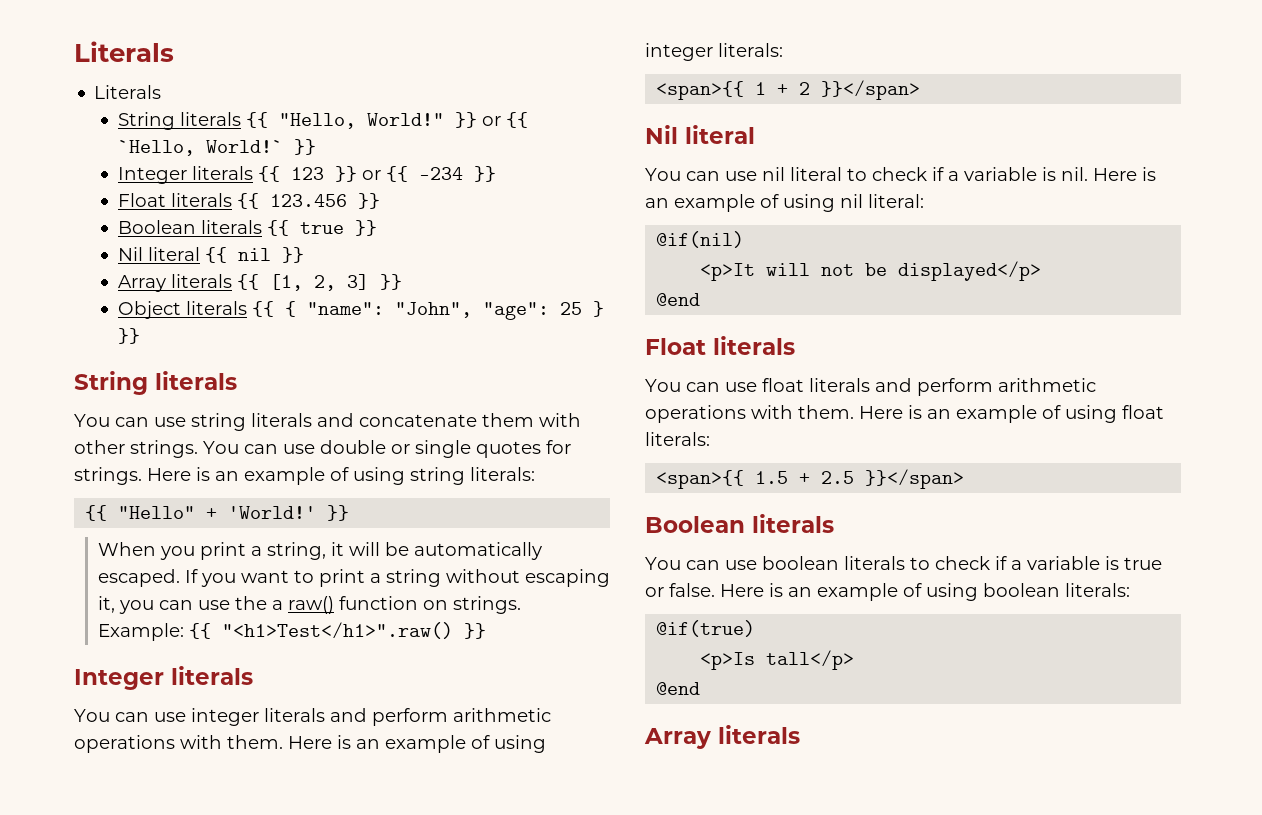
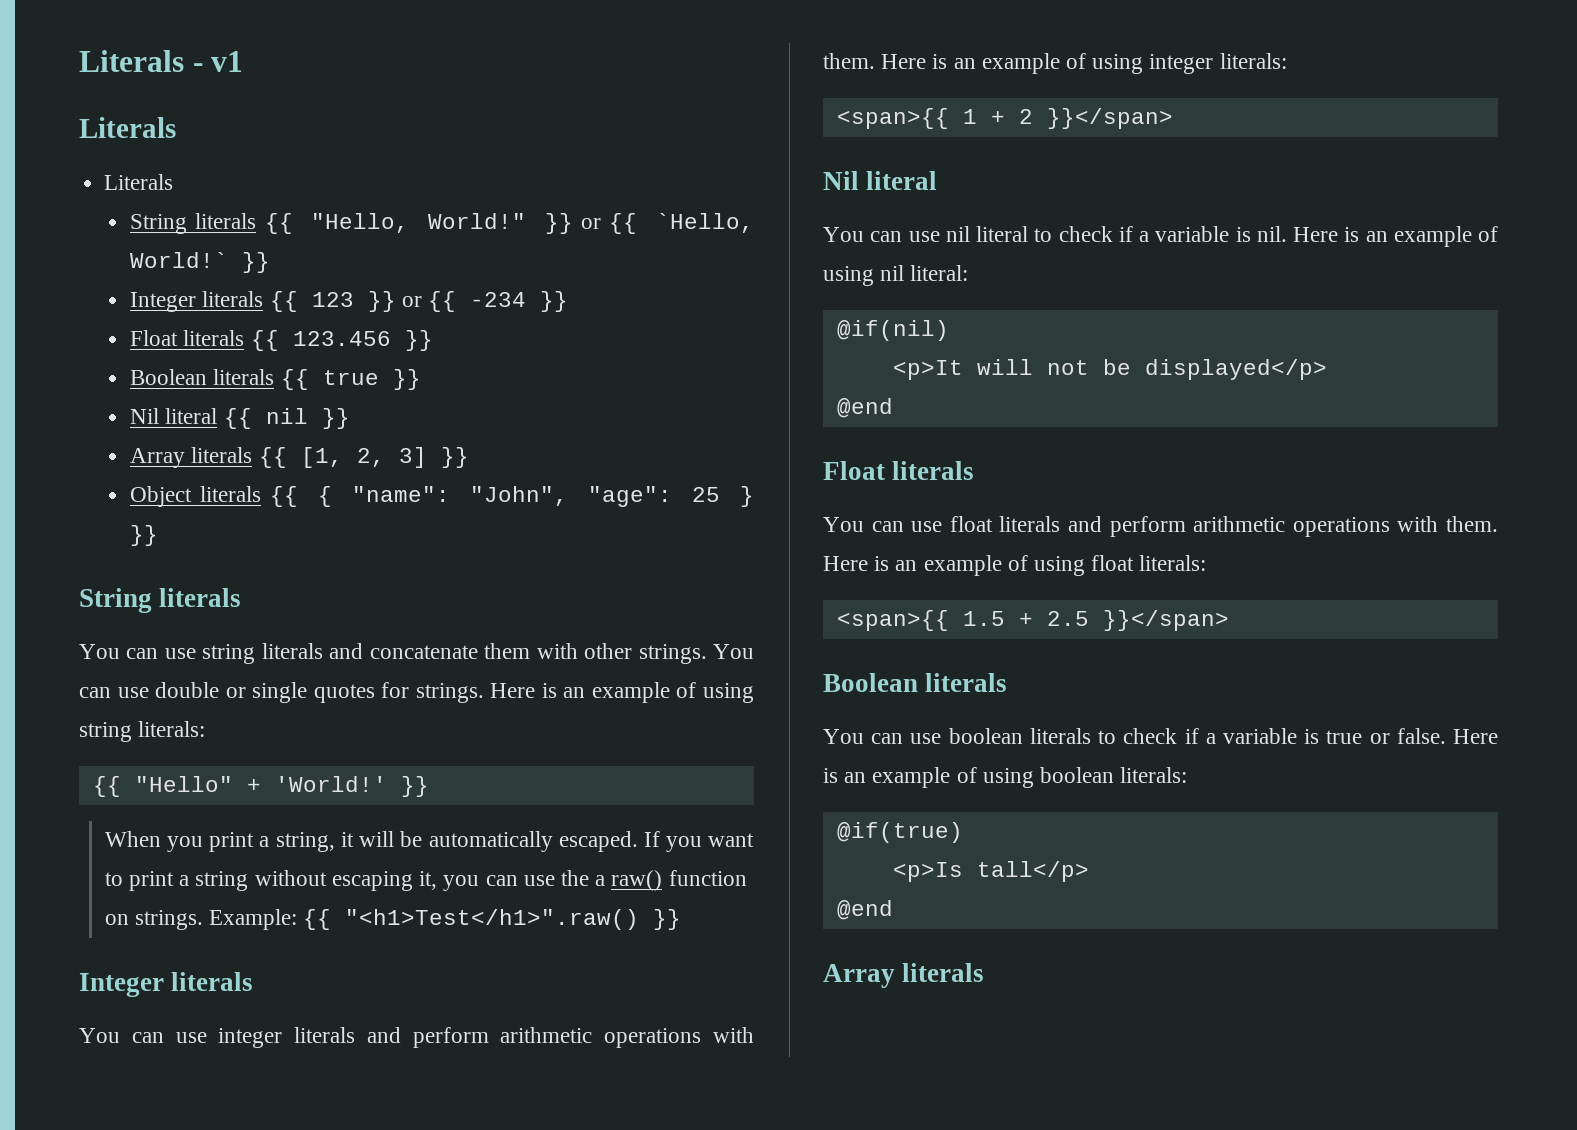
+ Literals - v1

